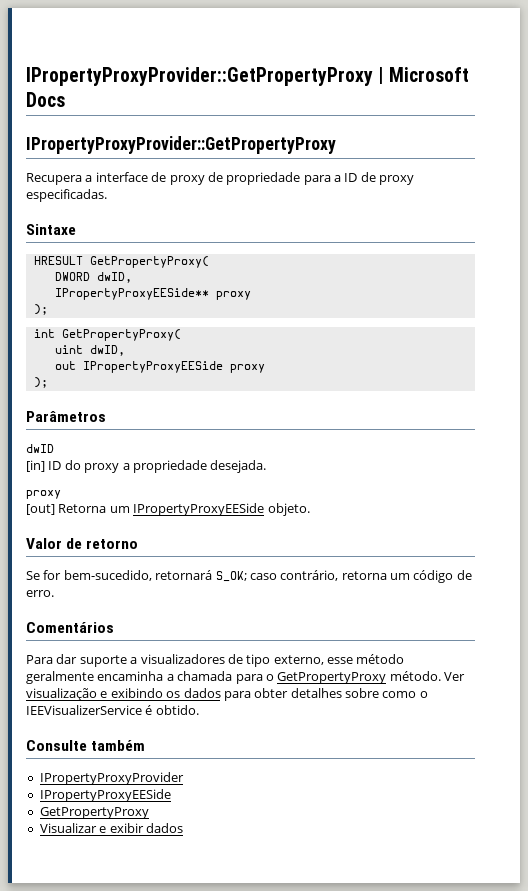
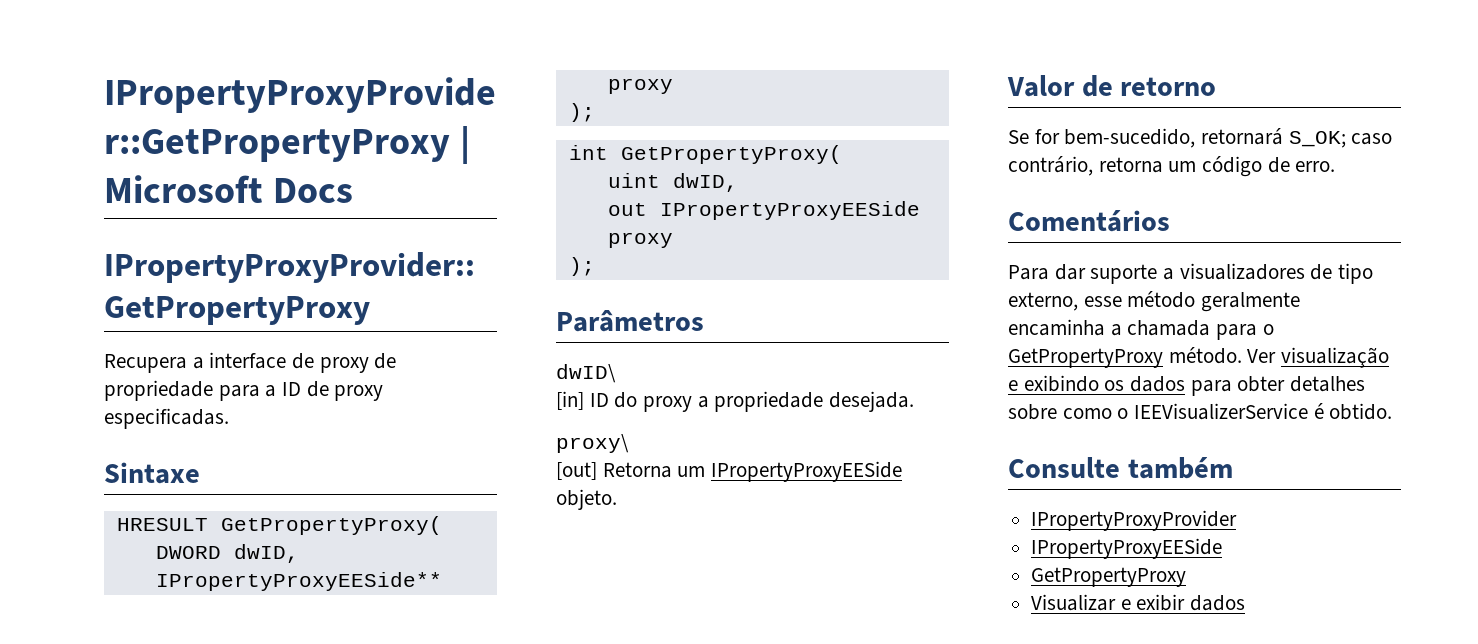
- dwID
+ dwID\
  [in] ID do proxy a propriedade desejada.
- proxy
+ proxy\

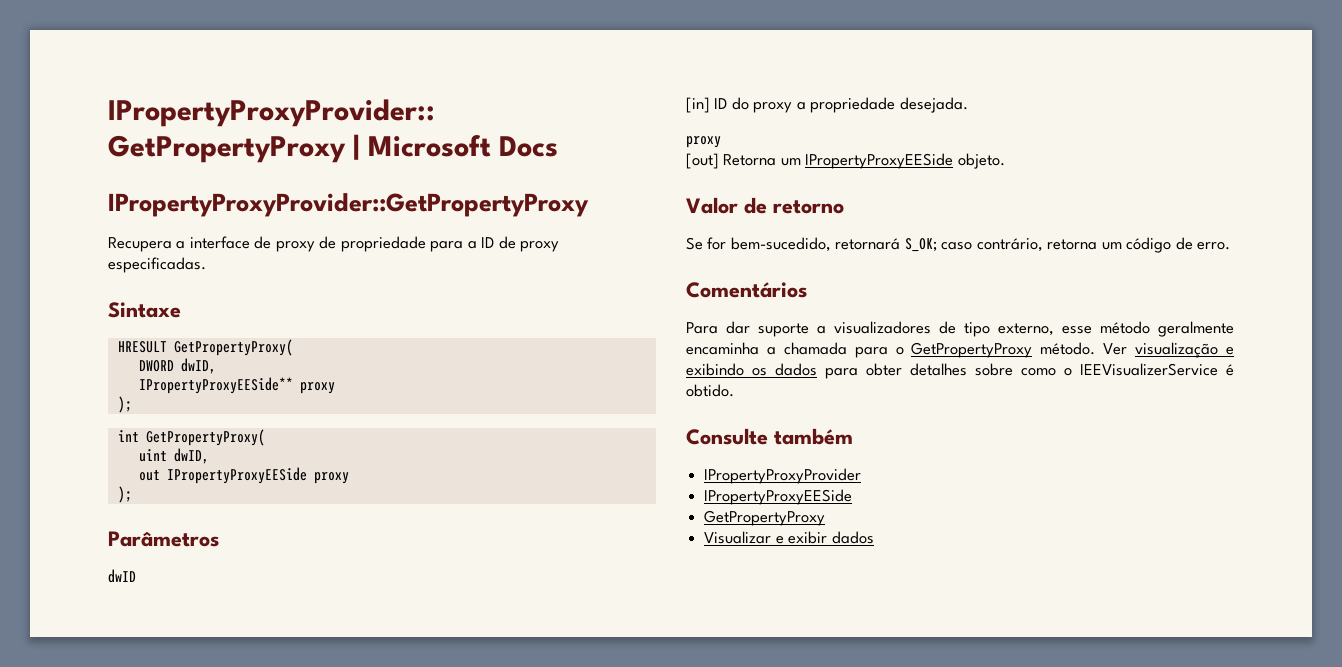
- dwID\
+ dwID
  [in] ID do proxy a propriedade desejada.
- proxy\
+ proxy

